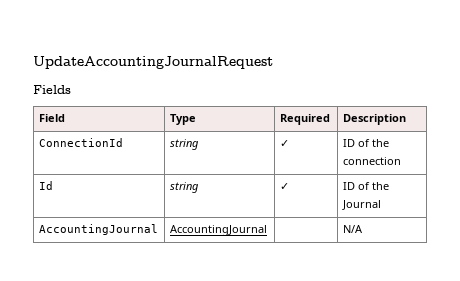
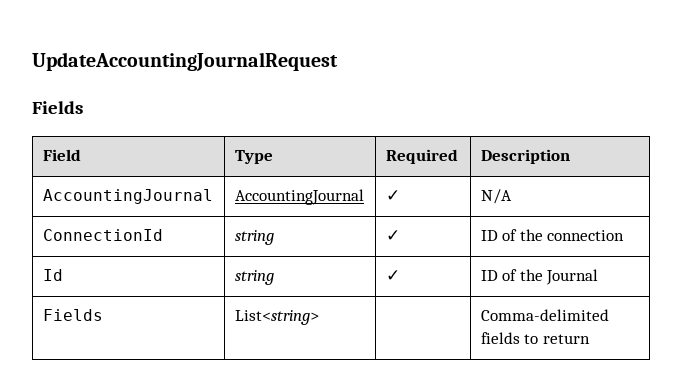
+ AccountingJournal | AccountingJournal | ✓ | N/A
- AccountingJournal | AccountingJournal | | N/A
+ Fields | List<string> | | Comma-delimited fields to return

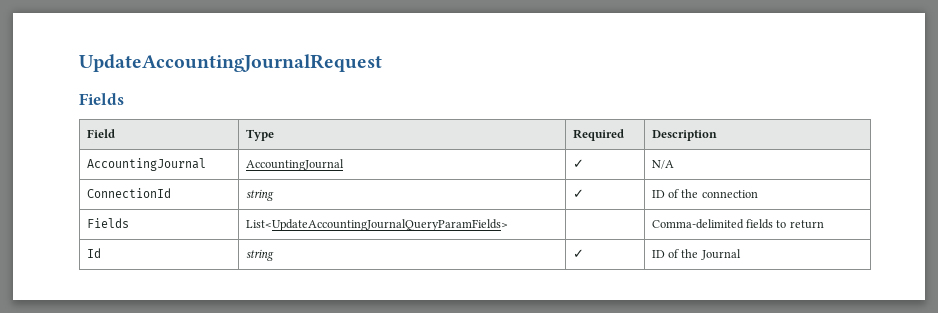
+ Fields | List<UpdateAccountingJournalQueryParamFields> | | Comma-delimited fields to return
- Fields | List<string> | | Comma-delimited fields to return

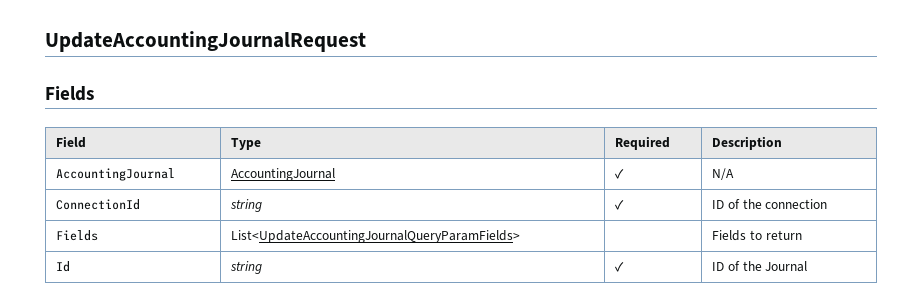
- Fields | List<UpdateAccountingJournalQueryParamFields> | | Comma-delimited fields to return
+ Fields | List<UpdateAccountingJournalQueryParamFields> | | Fields to return

